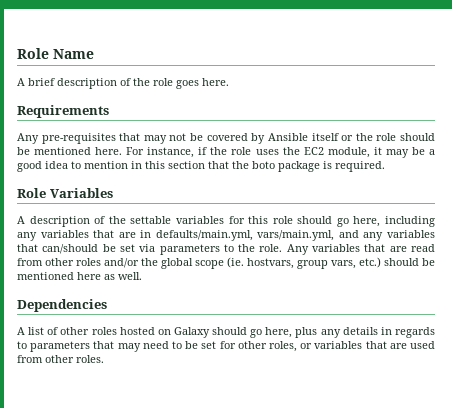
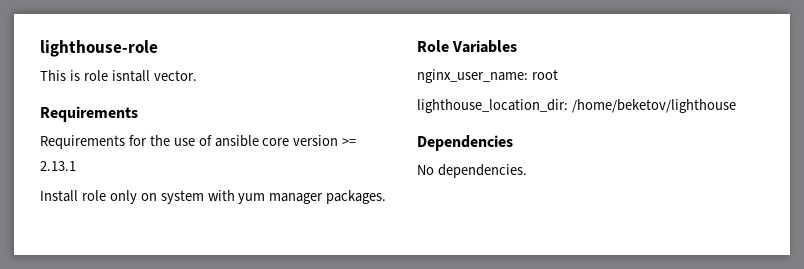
- Role Name
- A brief description of the role goes here.
+ lighthouse-role
+ This is role isntall vector.
  Requirements
- Any pre-requisites that may not be covered by Ansible itself or the role should be mentioned here. For instance, if the role uses the EC2 module, it may be a good idea to mention in this section that the boto package is required.
+ Requirements for the use of ansible core version >= 2.13.1
+ Install role only on system with yum manager packages.
  Role Variables
- A description of the settable variables for this role should go here, including any variables that are in defaults/main.yml, vars/main.yml, and any variables that can/should be set via parameters to the role. Any variables that are read from other roles and/or the global scope (ie. hostvars, group vars, etc.) should be mentioned here as well.
+ nginx_user_name: root
+ lighthouse_location_dir: /home/beketov/lighthouse
  Dependencies
- A list of other roles hosted on Galaxy should go here, plus any details in regards to parameters that may need to be set for other roles, or variables that are used from other roles.
+ No dependencies.

